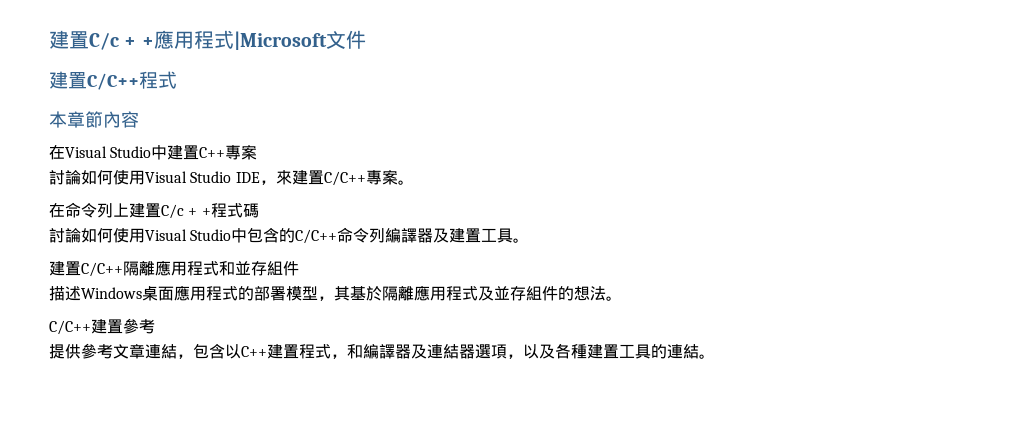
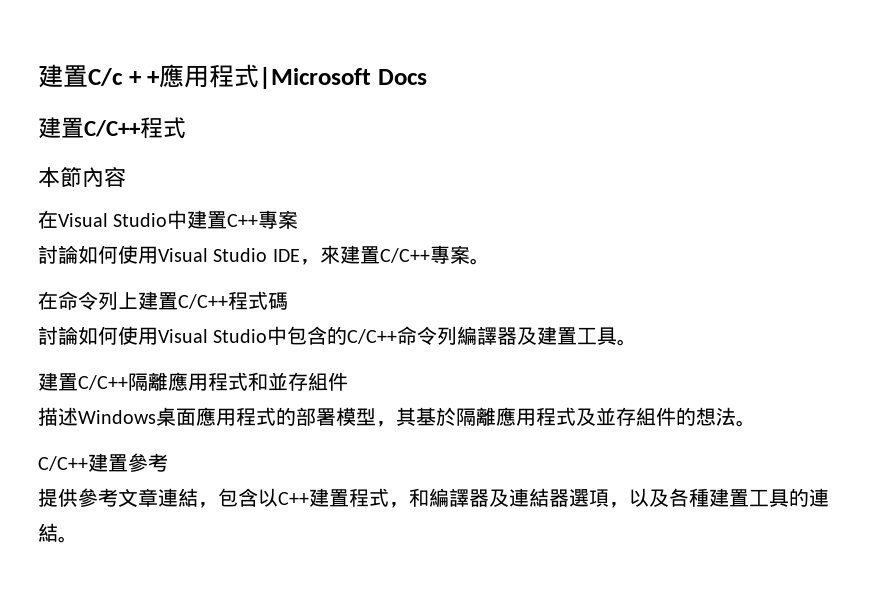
- 建置C/c + +應用程式|Microsoft文件
+ 建置C/c + +應用程式|Microsoft Docs
- 本章節內容
+ 本節內容
- 在命令列上建置C/c + +程式碼
+ 在命令列上建置C/C++程式碼

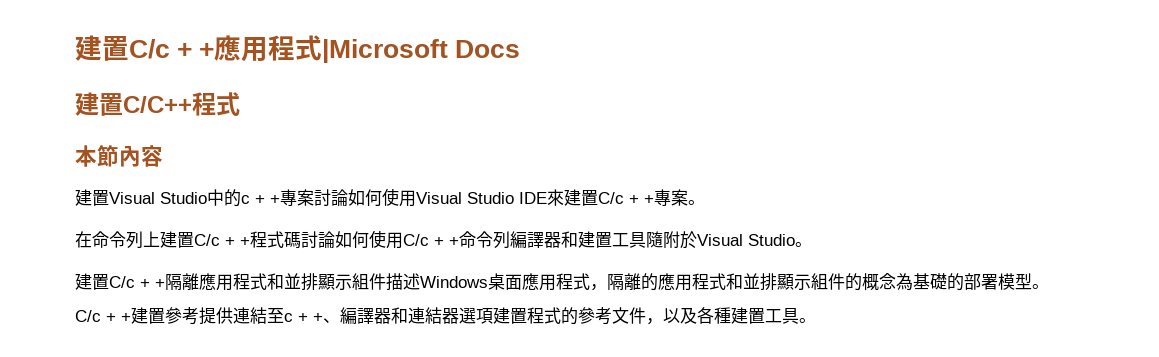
- 在Visual Studio中建置C++專案
- 討論如何使用Visual Studio IDE，來建置C/C++專案。
+ 建置Visual Studio中的c + +專案討論如何使用Visual Studio IDE來建置C/c + +專案。
- 在命令列上建置C/C++程式碼
- 討論如何使用Visual Studio中包含的C/C++命令列編譯器及建置工具。
+ 在命令列上建置C/c + +程式碼討論如何使用C/c + +命令列編譯器和建置工具隨附於Visual Studio。
- 建置C/C++隔離應用程式和並存組件
- 描述Windows桌面應用程式的部署模型，其基於隔離應用程式及並存組件的想法。
- C/C++建置參考
- 提供參考文章連結，包含以C++建置程式，和編譯器及連結器選項，以及各種建置工具的連結。
+ 建置C/c + +隔離應用程式和並排顯示組件描述Windows桌面應用程式，隔離的應用程式和並排顯示組件的概念為基礎的部署模型。
+ C/c + +建置參考提供連結至c + +、編譯器和連結器選項建置程式的參考文件，以及各種建置工具。

